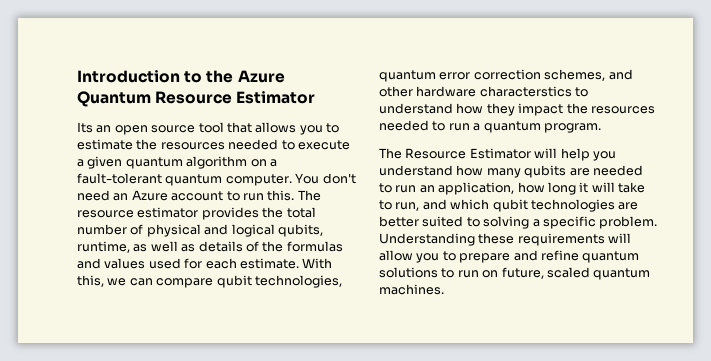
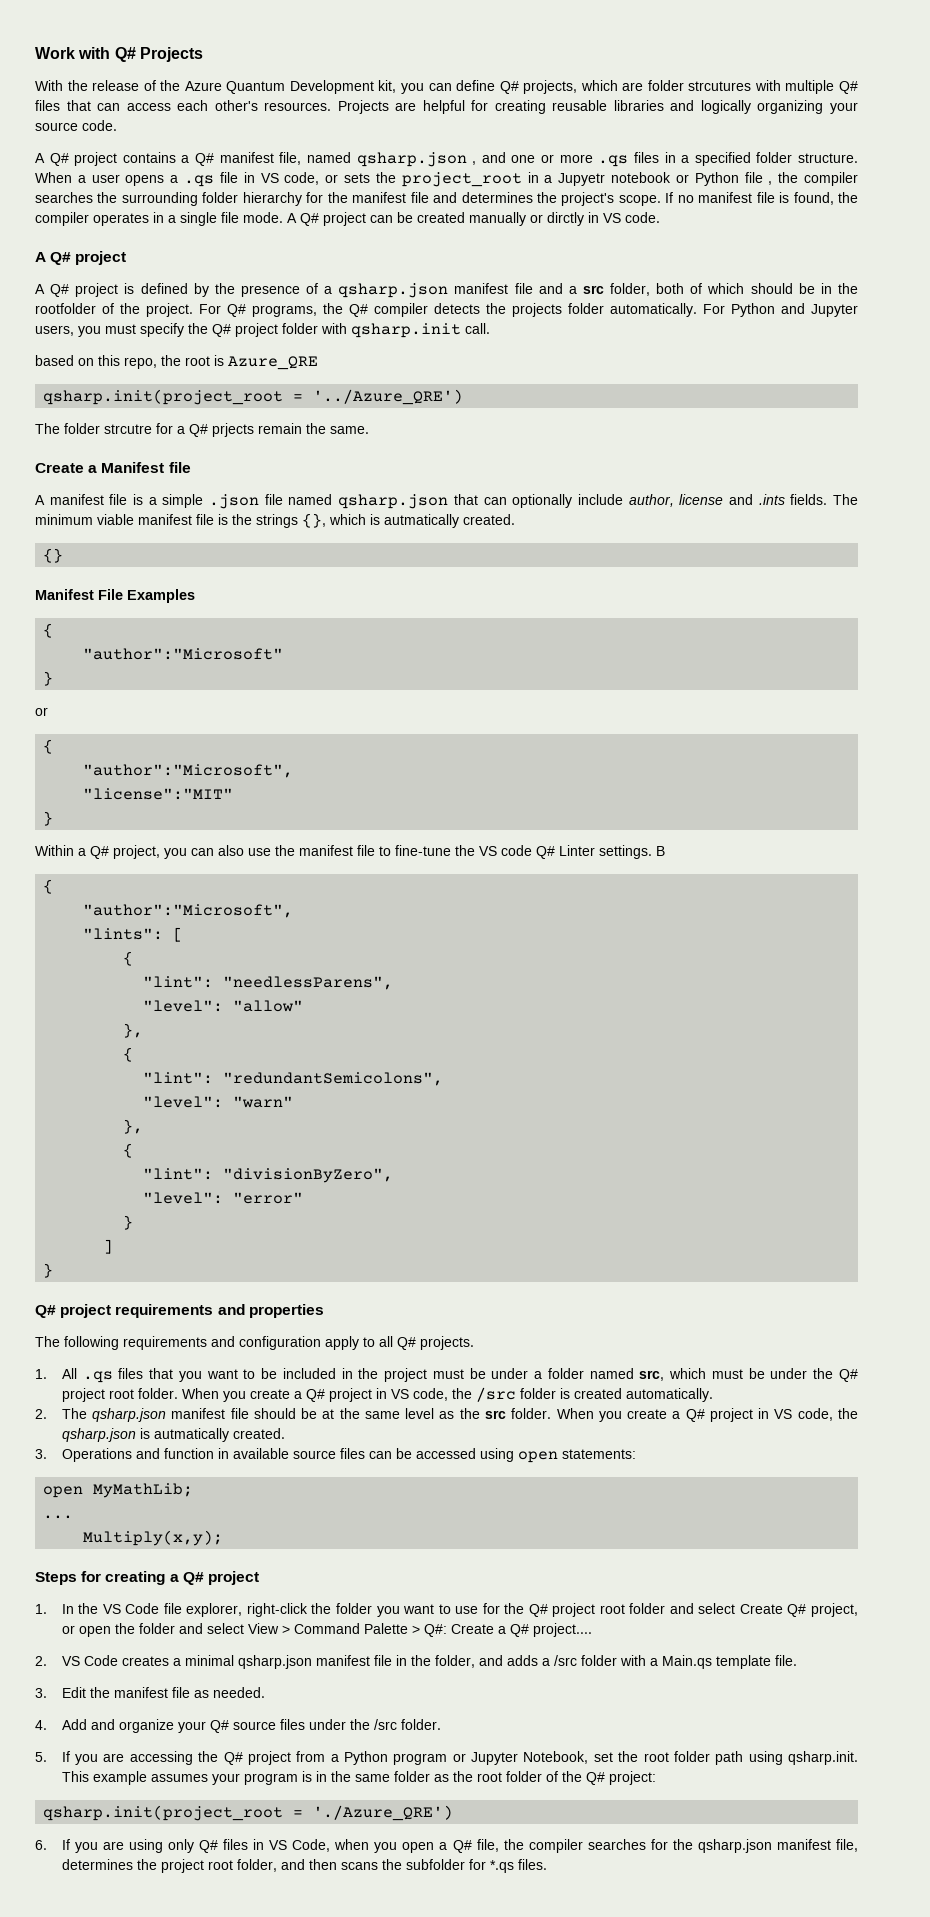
- Introduction to the Azure Quantum Resource Estimator
- Its an open source tool that allows you to estimate the resources needed to execute a given quantum algorithm on a fault-tolerant quantum computer. You don't need an Azure account to run this. The resource estimator provides the total number of physical and logical qubits, runtime, as well as details of the formulas and values used for each estimate. With this, we can compare qubit technologies, quantum error correction schemes, and other hardware characterstics to understand how they impact the resources needed to run a quantum program.
- The Resource Estimator will help you understand how many qubits are needed to run an application, how long it will take to run, and which qubit technologies are better suited to solving a specific problem. Understanding these requirements will allow you to prepare and refine quantum solutions to run on future, scaled quantum machines.
+ Work with Q# Projects
+ With the release of the Azure Quantum Development kit, you can define Q# projects, which are folder strcutures with multiple Q# files that can access each other's resources. Projects are helpful for creating reusable libraries and logically organizing your source code.
+ A Q# project contains a Q# manifest file, named qsharp.json , and one or more .qs files in a specified folder structure. When a user opens a .qs file in VS code, or sets the project_root in a Jupyetr notebook or Python file , the compiler searches the surrounding folder hierarchy for the manifest file and determines the project's scope. If no manifest file is found, the compiler operates in a single file mode. A Q# project can be created manually or dirctly in VS code.
+ A Q# project
+ A Q# project is defined by the presence of a qsharp.json manifest file and a src folder, both of which should be in the rootfolder of the project. For Q# programs, the Q# compiler detects the projects folder automatically. For Python and Jupyter users, you must specify the Q# project folder with qsharp.init call.
+ based on this repo, the root is Azure_QRE
+ qsharp.init(project_root = '../Azure_QRE')
+ The folder strcutre for a Q# prjects remain the same.
+ Create a Manifest file
+ A manifest file is a simple .json file named qsharp.json that can optionally include author, license and .ints fields. The minimum viable manifest file is the strings {}, which is autmatically created.
+ {}
+ Manifest File Examples
+ {
+ "author":"Microsoft"
+ }
+ or
+ {
+ "author":"Microsoft",
+ "license":"MIT"
+ }
+ Within a Q# project, you can also use the manifest file to fine-tune the VS code Q# Linter settings. B
+ {
+ "author":"Microsoft",
+ "lints": [
+ {
+ "lint": "needlessParens",
+ "level": "allow"
+ },
+ {
+ "lint": "redundantSemicolons",
+ "level": "warn"
+ },
+ {
+ "lint": "divisionByZero",
+ "level": "error"
+ }
+ ]
+ }
+ Q# project requirements and properties
+ The following requirements and configuration apply to all Q# projects.
+ 1. All .qs files that you want to be included in the project must be under a folder named src, which must be under the Q# project root folder. When you create a Q# project in VS code, the /src folder is created automatically.
+ 2. The qsharp.json manifest file should be at the same level as the src folder. When you create a Q# project in VS code, the qsharp.json is autmatically created.
+ 3. Operations and function in available source files can be accessed using open statements:
+ open MyMathLib;
+ ...
+ Multiply(x,y);
+ Steps for creating a Q# project
+ 1. In the VS Code file explorer, right-click the folder you want to use for the Q# project root folder and select Create Q# project, or open the folder and select View > Command Palette > Q#: Create a Q# project....
+ 2. VS Code creates a minimal qsharp.json manifest file in the folder, and adds a /src folder with a Main.qs template file.
+ 3. Edit the manifest file as needed.
+ 4. Add and organize your Q# source files under the /src folder.
+ 5. If you are accessing the Q# project from a Python program or Jupyter Notebook, set the root folder path using qsharp.init. This example assumes your program is in the same folder as the root folder of the Q# project:
+ qsharp.init(project_root = './Azure_QRE')
+ 6. If you are using only Q# files in VS Code, when you open a Q# file, the compiler searches for the qsharp.json manifest file, determines the project root folder, and then scans the subfolder for *.qs files.

